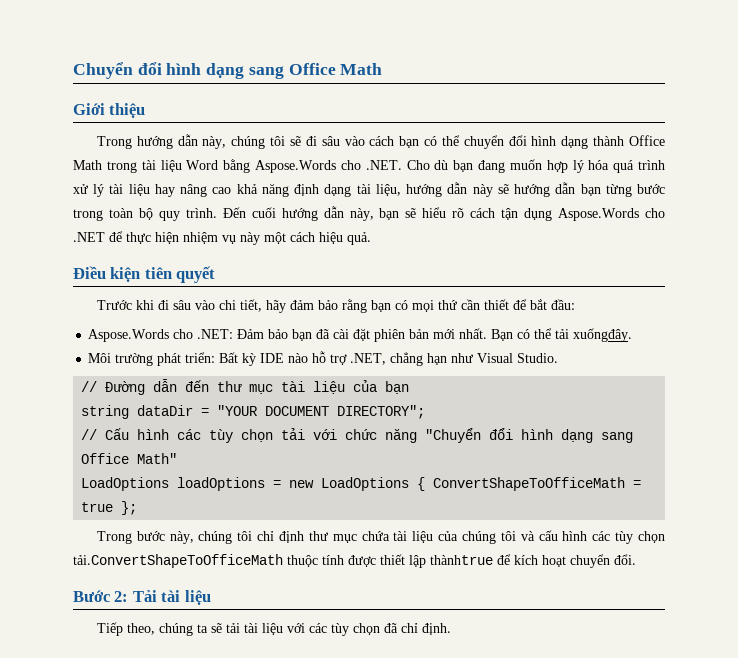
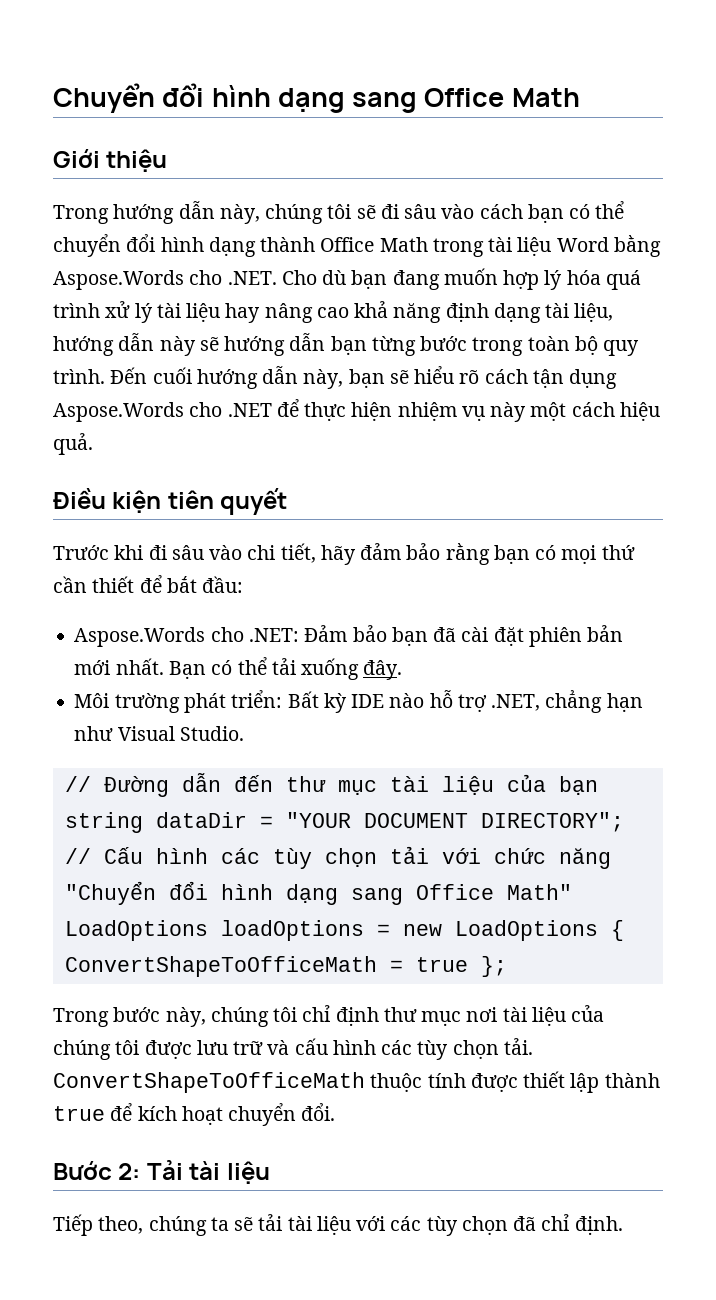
- Bạn có thể tải xuốngđây.
+ Bạn có thể tải xuống đây.
- Trong bước này, chúng tôi chỉ định thư mục chứa tài liệu của chúng tôi và cấu hình các tùy chọn tải.ConvertShapeToOfficeMath thuộc tính được thiết lập thànhtrue để kích hoạt chuyển đổi.
+ Trong bước này, chúng tôi chỉ định thư mục nơi tài liệu của chúng tôi được lưu trữ và cấu hình các tùy chọn tải. ConvertShapeToOfficeMath thuộc tính được thiết lập thành true để kích hoạt chuyển đổi.

